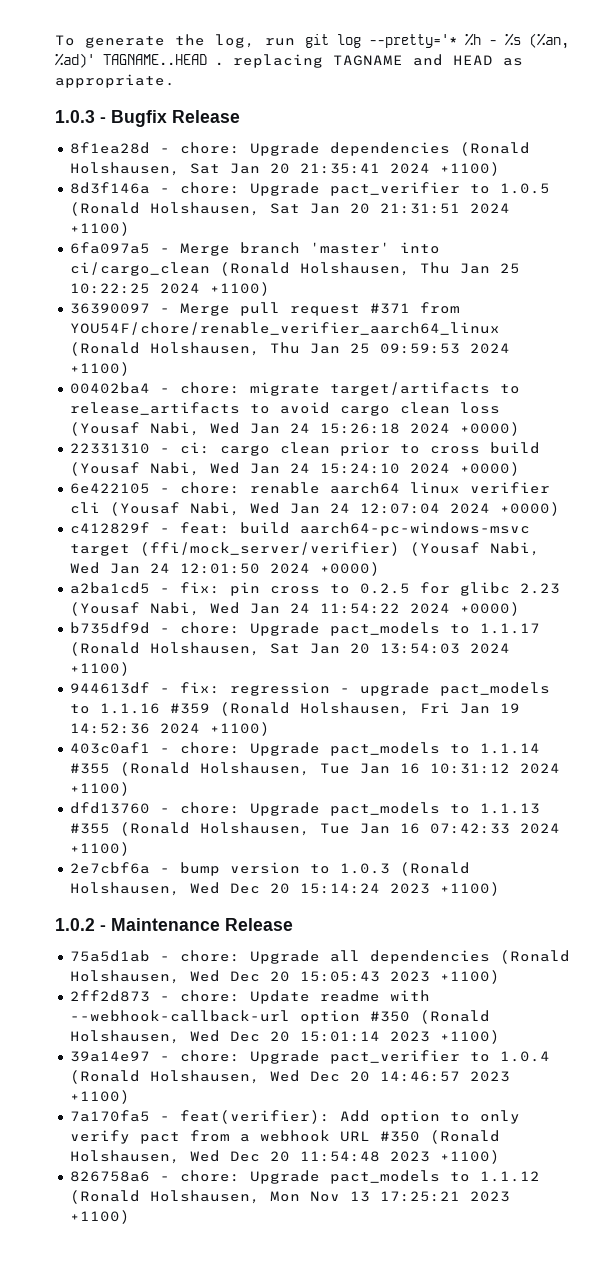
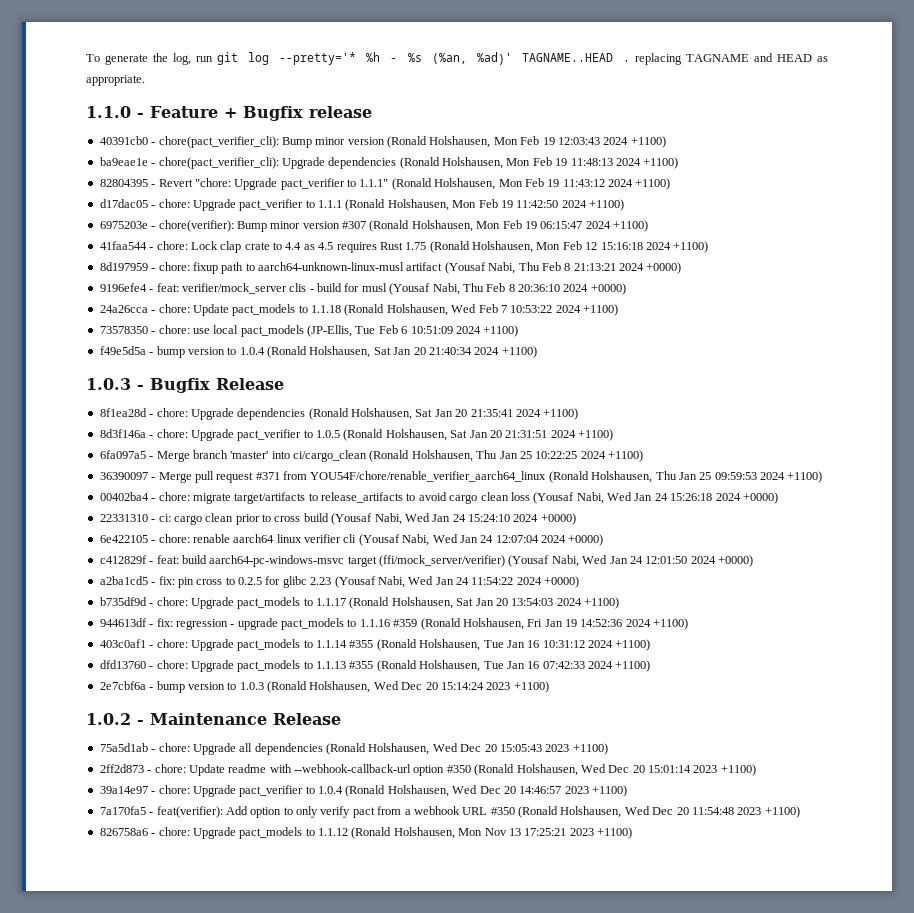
+ 1.1.0 - Feature + Bugfix release
+ 40391cb0 - chore(pact_verifier_cli): Bump minor version (Ronald Holshausen, Mon Feb 19 12:03:43 2024 +1100)
+ ba9eae1e - chore(pact_verifier_cli): Upgrade dependencies (Ronald Holshausen, Mon Feb 19 11:48:13 2024 +1100)
+ 82804395 - Revert "chore: Upgrade pact_verifier to 1.1.1" (Ronald Holshausen, Mon Feb 19 11:43:12 2024 +1100)
+ d17dac05 - chore: Upgrade pact_verifier to 1.1.1 (Ronald Holshausen, Mon Feb 19 11:42:50 2024 +1100)
+ 6975203e - chore(verifier): Bump minor version #307 (Ronald Holshausen, Mon Feb 19 06:15:47 2024 +1100)
+ 41faa544 - chore: Lock clap crate to 4.4 as 4.5 requires Rust 1.75 (Ronald Holshausen, Mon Feb 12 15:16:18 2024 +1100)
+ 8d197959 - chore: fixup path to aarch64-unknown-linux-musl artifact (Yousaf Nabi, Thu Feb 8 21:13:21 2024 +0000)
+ 9196efe4 - feat: verifier/mock_server clis - build for musl (Yousaf Nabi, Thu Feb 8 20:36:10 2024 +0000)
+ 24a26cca - chore: Update pact_models to 1.1.18 (Ronald Holshausen, Wed Feb 7 10:53:22 2024 +1100)
+ 73578350 - chore: use local pact_models (JP-Ellis, Tue Feb 6 10:51:09 2024 +1100)
+ f49e5d5a - bump version to 1.0.4 (Ronald Holshausen, Sat Jan 20 21:40:34 2024 +1100)

